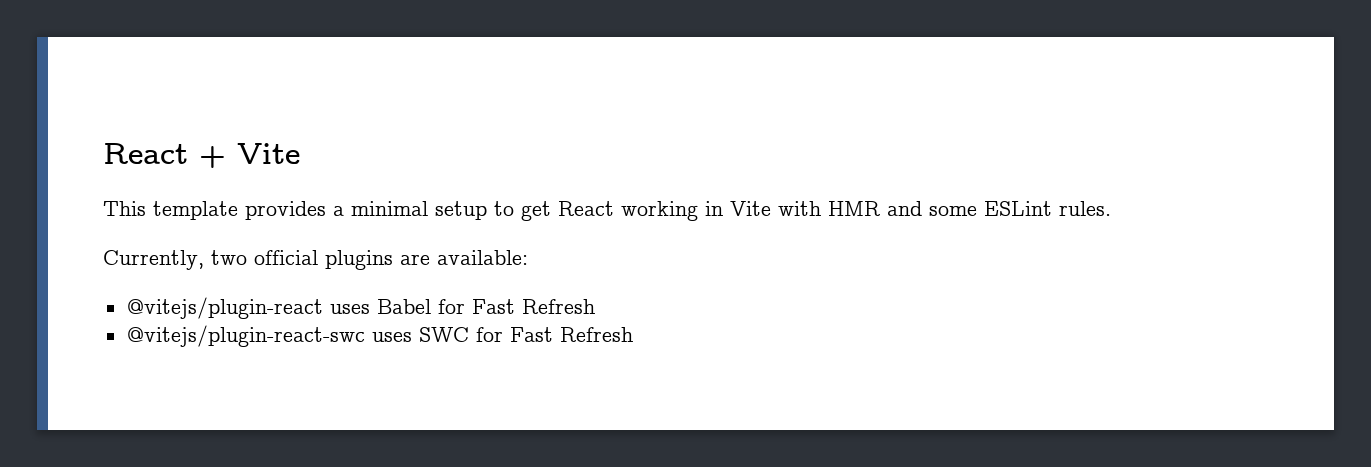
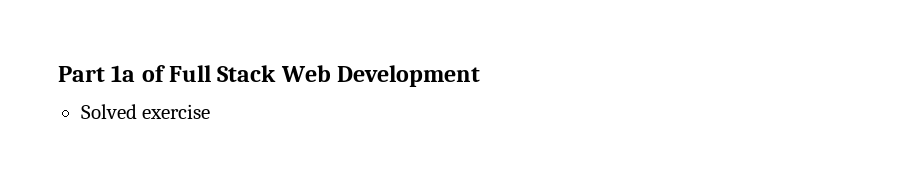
- React + Vite
- This template provides a minimal setup to get React working in Vite with HMR and some ESLint rules.
- Currently, two official plugins are available:
- @vitejs/plugin-react uses Babel for Fast Refresh
- @vitejs/plugin-react-swc uses SWC for Fast Refresh
+ Part 1a of Full Stack Web Development
+ Solved exercise

